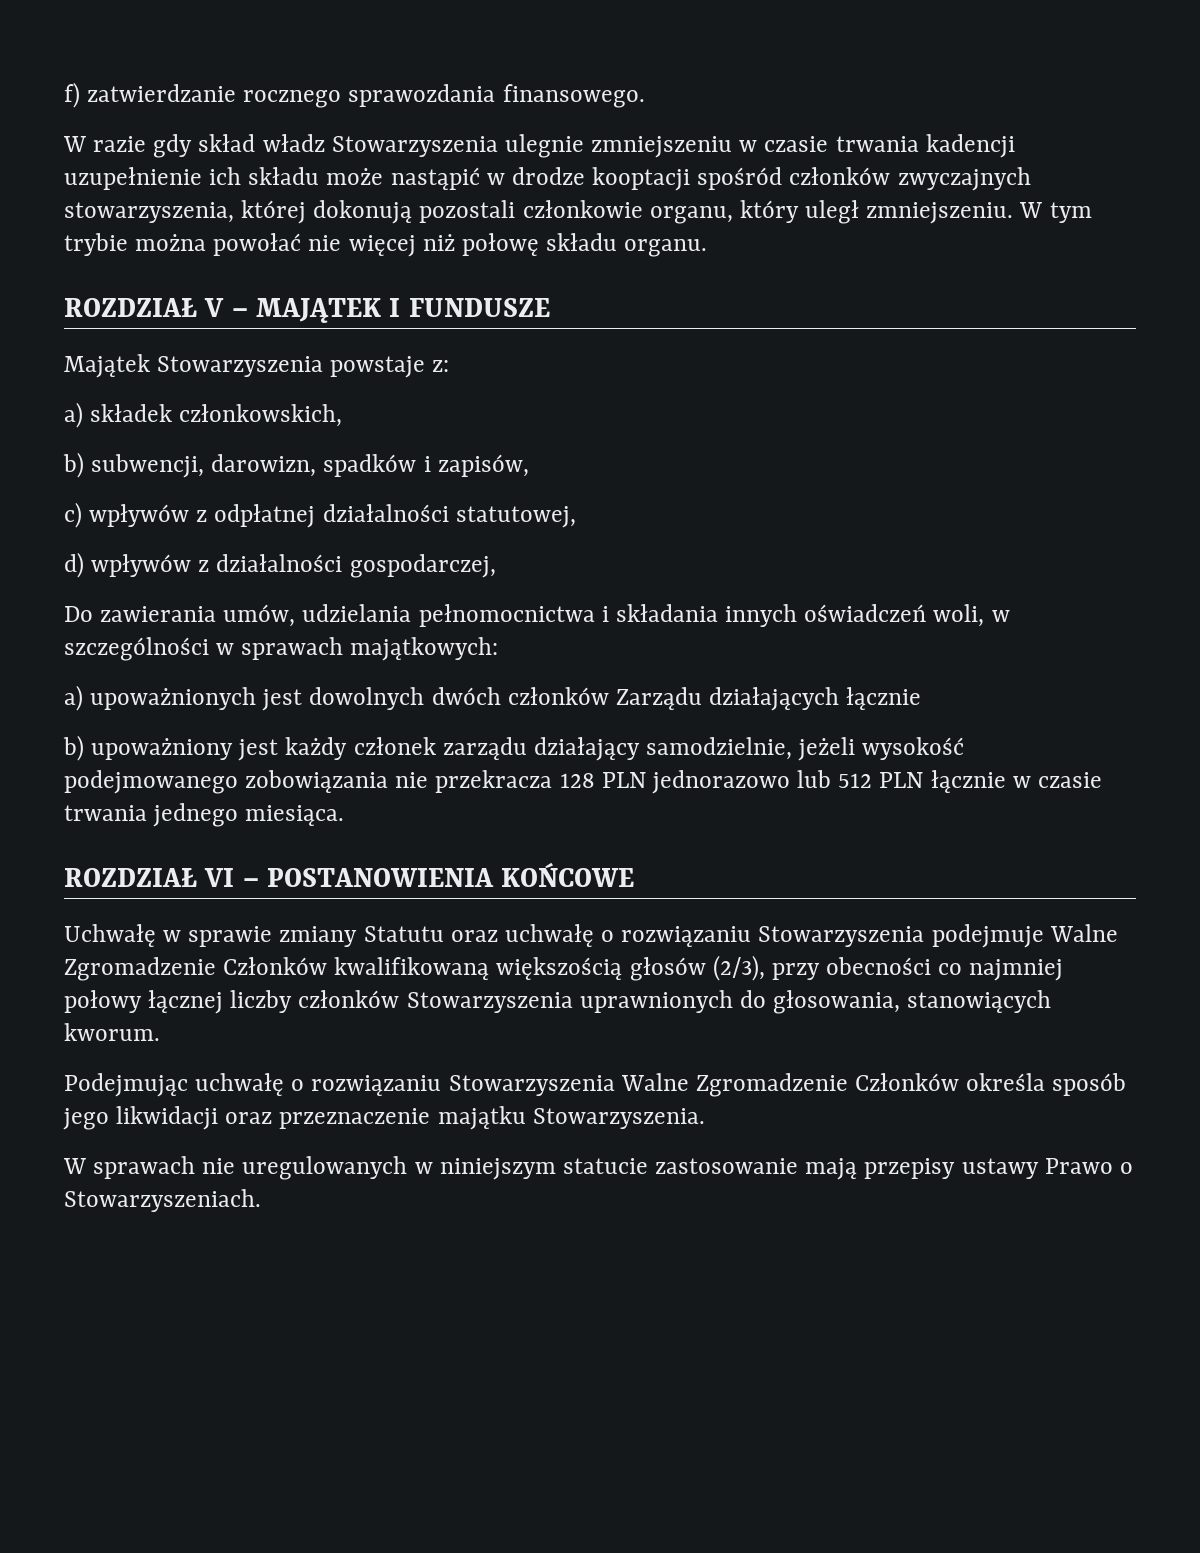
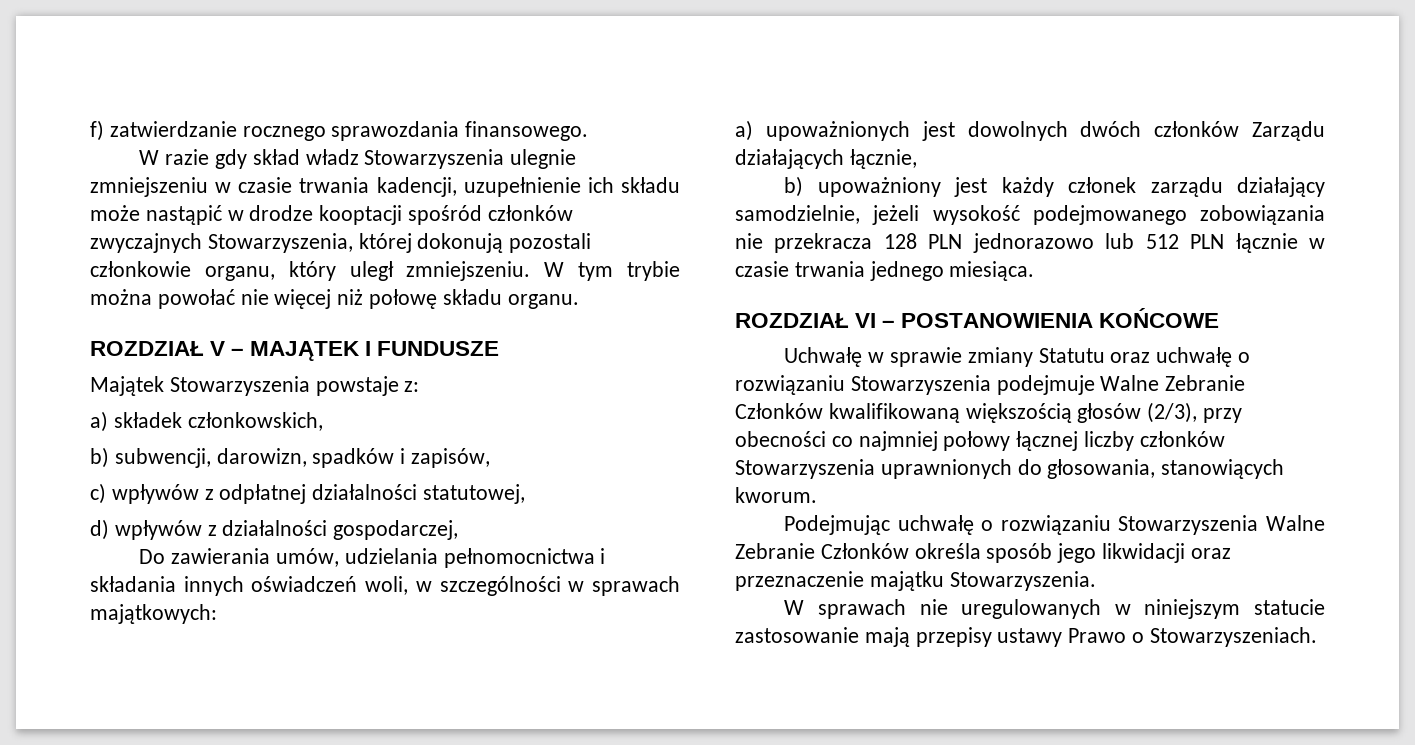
- W razie gdy skład władz Stowarzyszenia ulegnie zmniejszeniu w czasie trwania kadencji uzupełnienie ich składu może nastąpić w drodze kooptacji spośród członków zwyczajnych stowarzyszenia, której dokonują pozostali członkowie organu, który uległ zmniejszeniu.
+ W razie gdy skład władz Stowarzyszenia ulegnie zmniejszeniu w czasie trwania kadencji, uzupełnienie ich składu może nastąpić w drodze kooptacji spośród członków zwyczajnych Stowarzyszenia, której dokonują pozostali członkowie organu, który uległ zmniejszeniu.
- a) upoważnionych jest dowolnych dwóch członków Zarządu działających łącznie
+ a) upoważnionych jest dowolnych dwóch członków Zarządu działających łącznie,
- Uchwałę w sprawie zmiany Statutu oraz uchwałę o rozwiązaniu Stowarzyszenia podejmuje Walne Zgromadzenie Członków kwalifikowaną większością głosów (2/3), przy obecności co najmniej połowy łącznej liczby członków Stowarzyszenia uprawnionych do głosowania, stanowiących kworum.
+ Uchwałę w sprawie zmiany Statutu oraz uchwałę o rozwiązaniu Stowarzyszenia podejmuje Walne Zebranie Członków kwalifikowaną większością głosów (2/3), przy obecności co najmniej połowy łącznej liczby członków Stowarzyszenia uprawnionych do głosowania, stanowiących kworum.
- Podejmując uchwałę o rozwiązaniu Stowarzyszenia Walne Zgromadzenie Członków określa sposób jego likwidacji oraz przeznaczenie majątku Stowarzyszenia.
+ Podejmując uchwałę o rozwiązaniu Stowarzyszenia Walne Zebranie Członków określa sposób jego likwidacji oraz przeznaczenie majątku Stowarzyszenia.

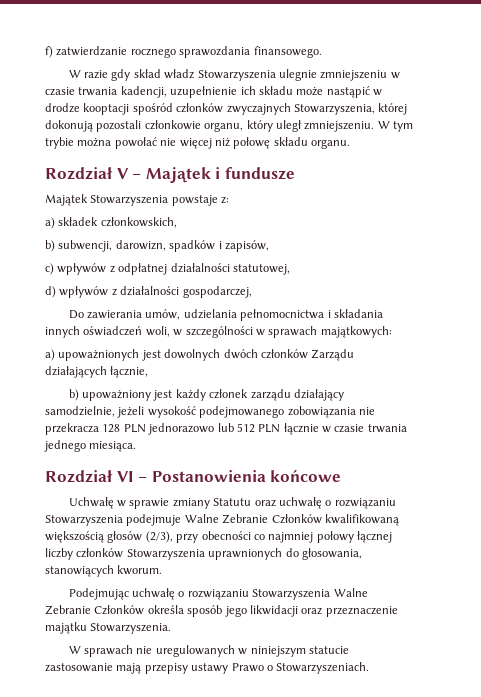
- ROZDZIAŁ V – MAJĄTEK I FUNDUSZE
+ Rozdział V – Majątek i fundusze
- ROZDZIAŁ VI – POSTANOWIENIA KOŃCOWE
+ Rozdział VI – Postanowienia końcowe

